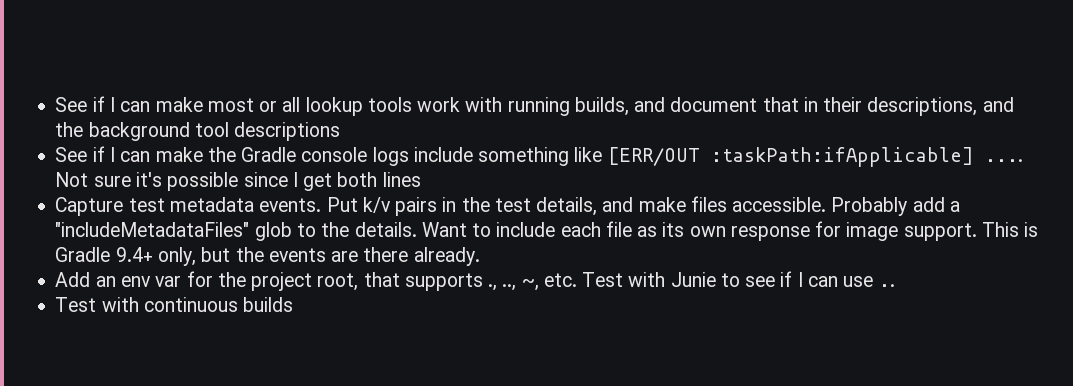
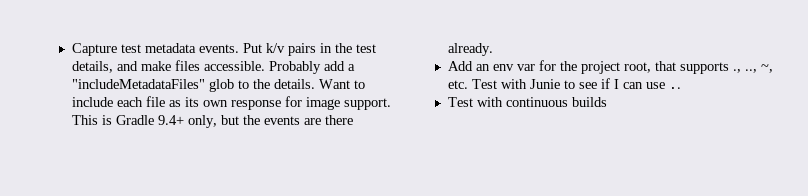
- See if I can make most or all lookup tools work with running builds, and document that in their descriptions, and the background tool descriptions
- See if I can make the Gradle console logs include something like [ERR/OUT :taskPath:ifApplicable] .... Not sure it's possible since I get both lines

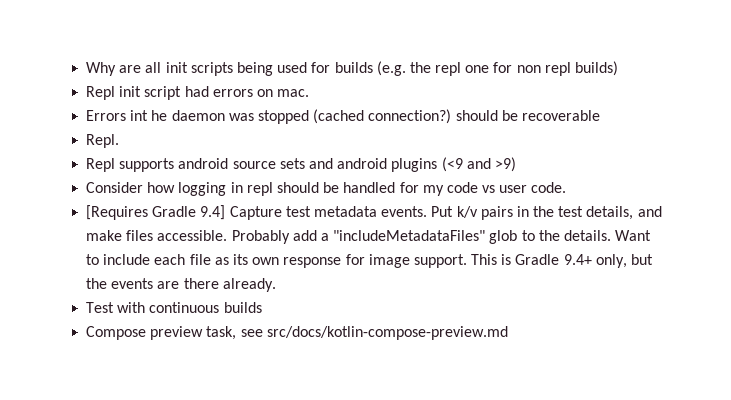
- Capture test metadata events.
+ Why are all init scripts being used for builds (e.g. the repl one for non repl builds)
+ Repl init script had errors on mac.
+ Errors int he daemon was stopped (cached connection?) should be recoverable
+ Repl.
+ Repl supports android source sets and android plugins (<9 and >9)
+ Consider how logging in repl should be handled for my code vs user code.
+ [Requires Gradle 9.4] Capture test metadata events.
- Add an env var for the project root, that supports ., .., ~, etc. Test with Junie to see if I can use ..
+ Compose preview task, see src/docs/kotlin-compose-preview.md

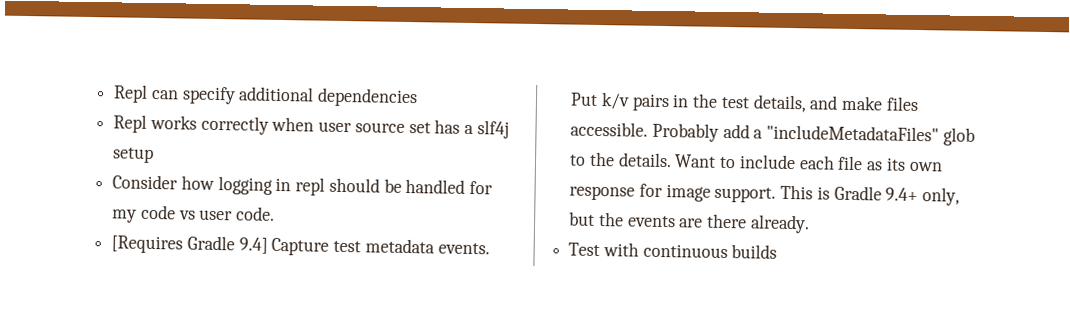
- Why are all init scripts being used for builds (e.g. the repl one for non repl builds)
- Repl init script had errors on mac.
- Errors int he daemon was stopped (cached connection?) should be recoverable
- Repl.
- Repl supports android source sets and android plugins (<9 and >9)
+ Repl can specify additional dependencies
+ Repl works correctly when user source set has a slf4j setup
- Compose preview task, see src/docs/kotlin-compose-preview.md

